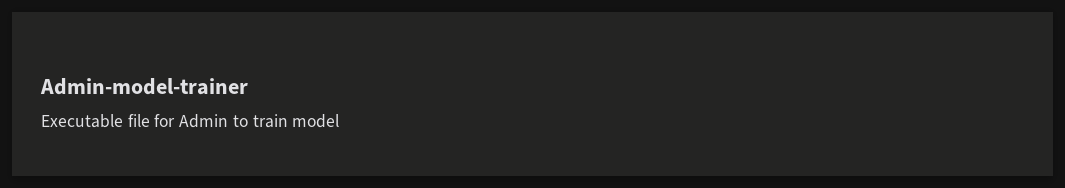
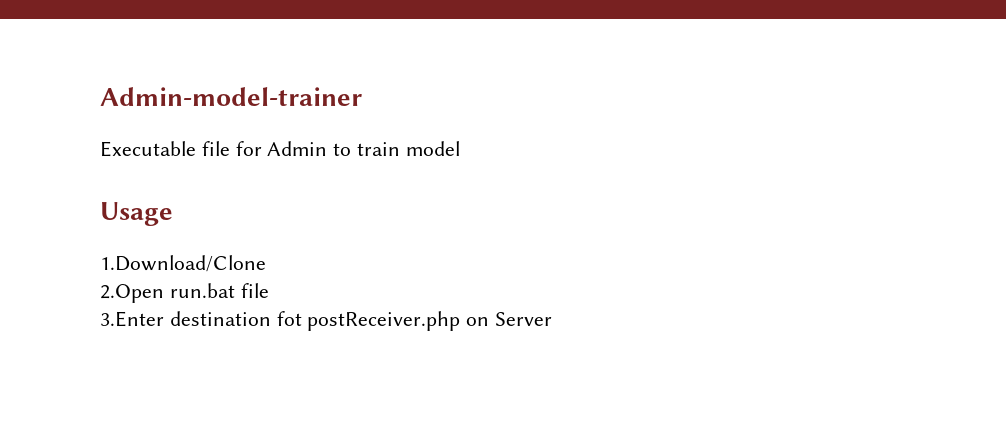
+ Usage
+ 1.Download/Clone
+ 2.Open run.bat file
+ 3.Enter destination fot postReceiver.php on Server

